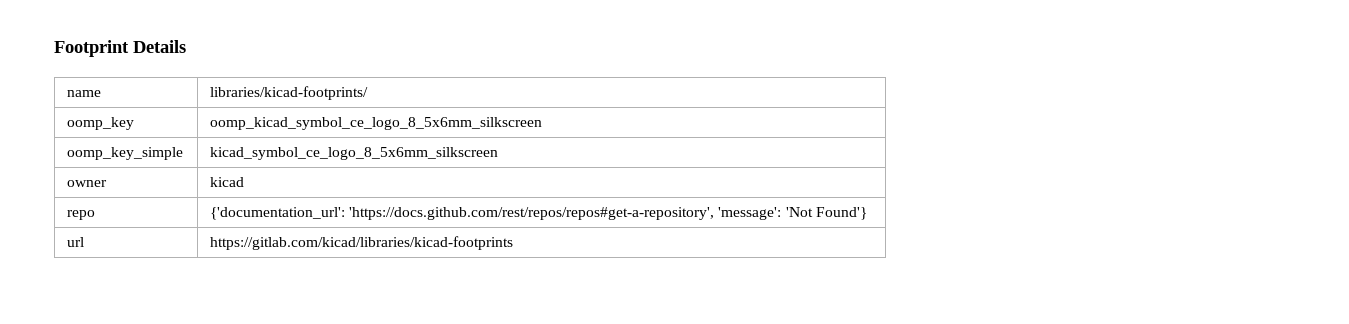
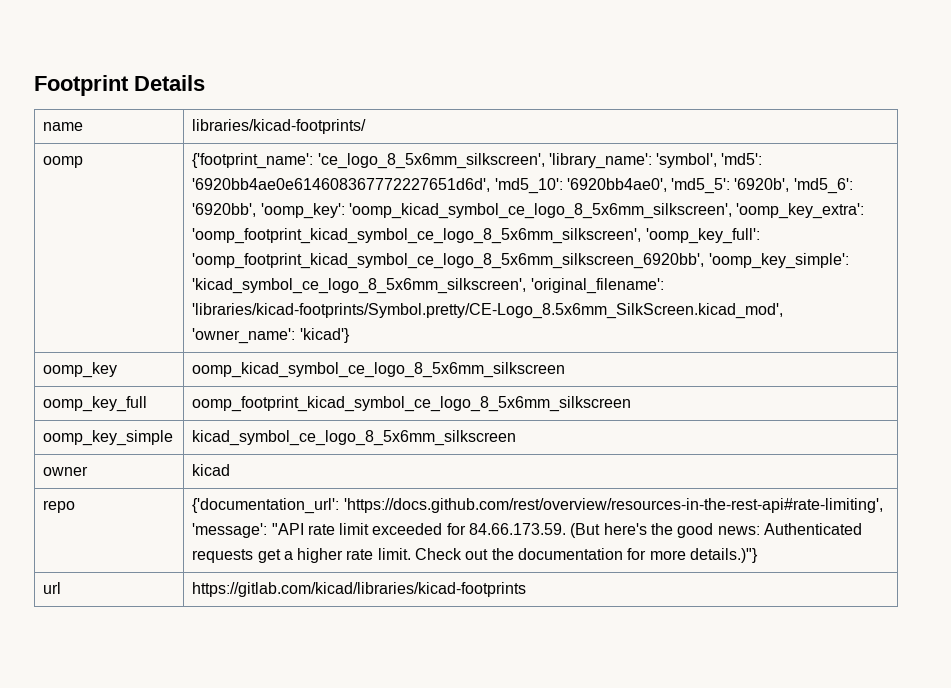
+ oomp | {'footprint_name': 'ce_logo_8_5x6mm_silkscreen', 'library_name': 'symbol', 'md5': '6920bb4ae0e614608367772227651d6d', 'md5_10': '6920bb4ae0', 'md5_5': '6920b', 'md5_6': '6920bb', 'oomp_key': 'oomp_kicad_symbol_ce_logo_8_5x6mm_silkscreen', 'oomp_key_extra': 'oomp_footprint_kicad_symbol_ce_logo_8_5x6mm_silkscreen', 'oomp_key_full': 'oomp_footprint_kicad_symbol_ce_logo_8_5x6mm_silkscreen_6920bb', 'oomp_key_simple': 'kicad_symbol_ce_logo_8_5x6mm_silkscreen', 'original_filename': 'libraries/kicad-footprints/Symbol.pretty/CE-Logo_8.5x6mm_SilkScreen.kicad_mod', 'owner_name': 'kicad'}
+ oomp_key_full | oomp_footprint_kicad_symbol_ce_logo_8_5x6mm_silkscreen
- repo | {'documentation_url': 'https://docs.github.com/rest/repos/repos#get-a-repository', 'message': 'Not Found'}
+ repo | {'documentation_url': 'https://docs.github.com/rest/overview/resources-in-the-rest-api#rate-limiting', 'message': "API rate limit exceeded for 84.66.173.59. (But here's the good news: Authenticated requests get a higher rate limit. Check out the documentation for more details.)"}

